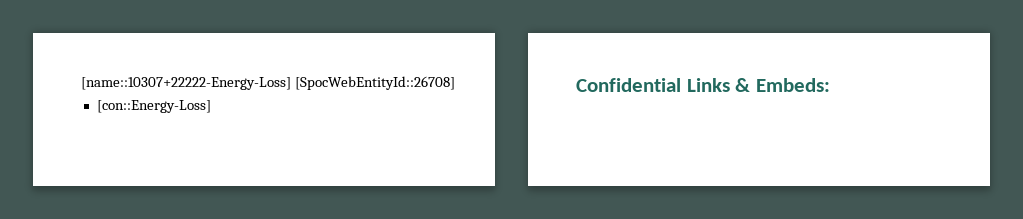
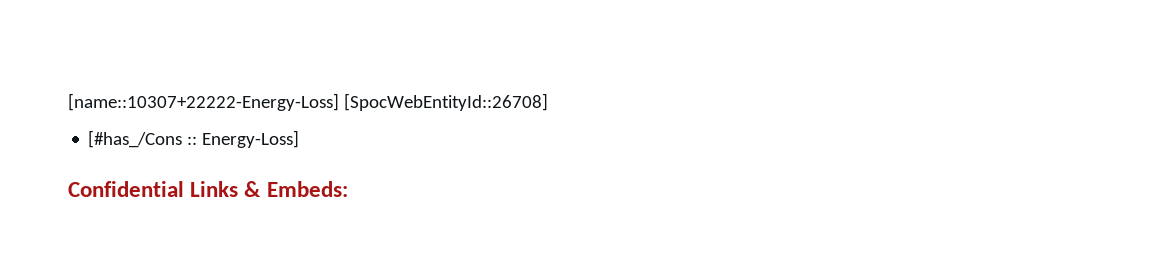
- [con::Energy-Loss]
+ [#has_/Cons :: Energy-Loss]

